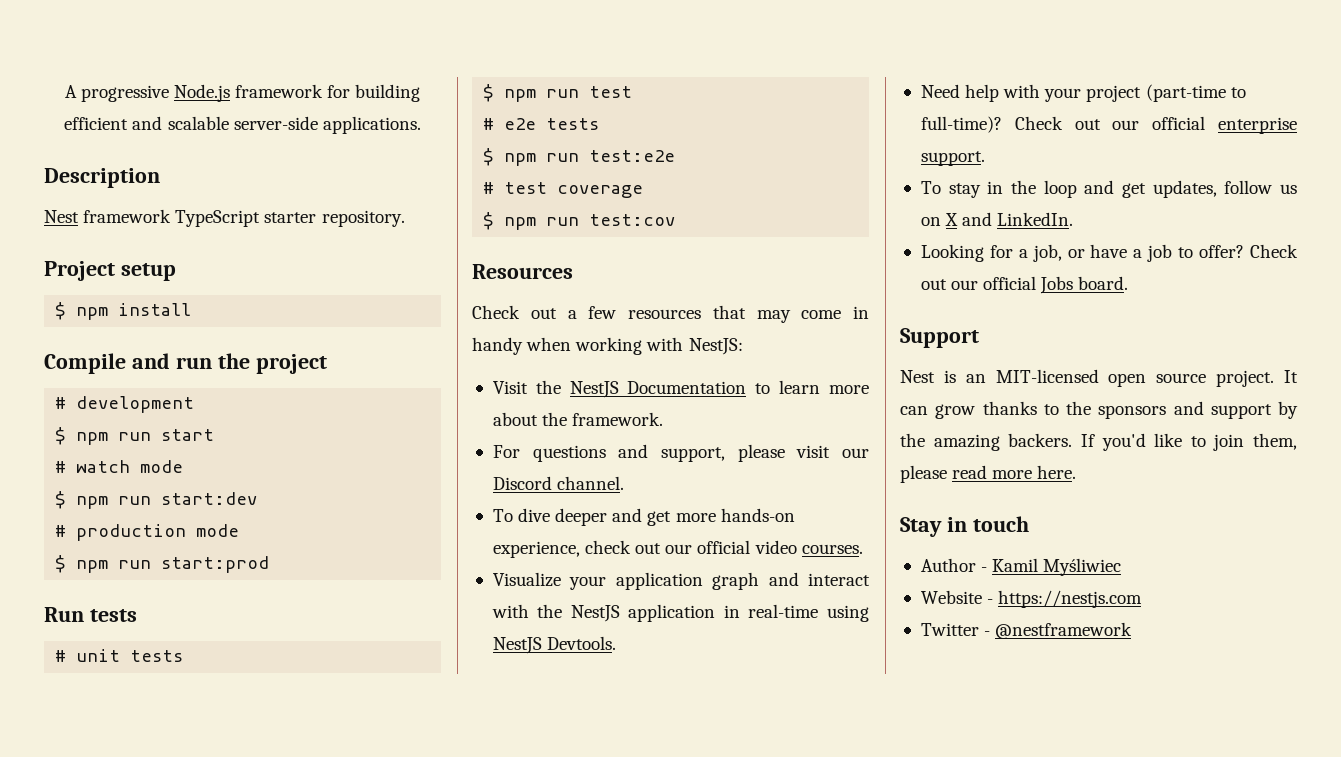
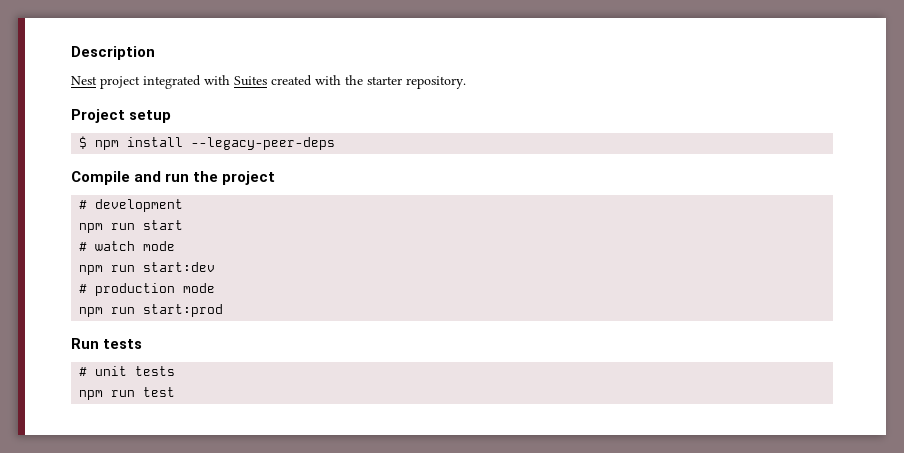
- A progressive Node.js framework for building efficient and scalable server-side applications.
  Description
- Nest framework TypeScript starter repository.
+ Nest project integrated with Suites created with the starter repository.
- $ npm install
+ $ npm install --legacy-peer-deps
- $ npm run start
+ npm run start
- $ npm run start:dev
+ npm run start:dev
- $ npm run start:prod
+ npm run start:prod
- $ npm run test
+ npm run test
- # e2e tests
- $ npm run test:e2e
- # test coverage
- $ npm run test:cov
- Resources
- Check out a few resources that may come in handy when working with NestJS:
- Visit the NestJS Documentation to learn more about the framework.
- For questions and support, please visit our Discord channel.
- To dive deeper and get more hands-on experience, check out our official video courses.
- Visualize your application graph and interact with the NestJS application in real-time using NestJS Devtools.
- Need help with your project (part-time to full-time)? Check out our official enterprise support.
- To stay in the loop and get updates, follow us on X and LinkedIn.
- Looking for a job, or have a job to offer? Check out our official Jobs board.
- Support
- Nest is an MIT-licensed open source project. It can grow thanks to the sponsors and support by the amazing backers. If you'd like to join them, please read more here.
- Stay in touch
- Author - Kamil Myśliwiec
- Website - https://nestjs.com
- Twitter - @nestframework

